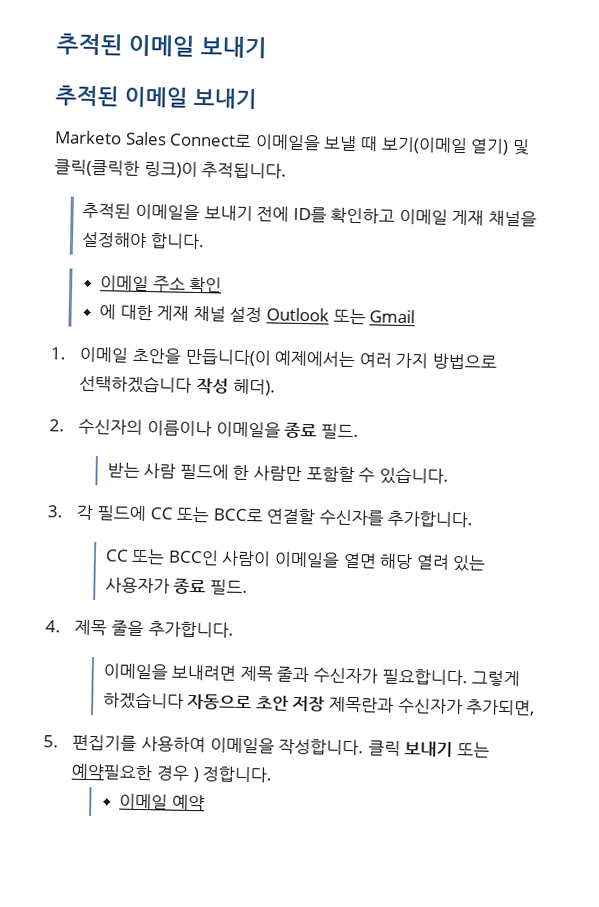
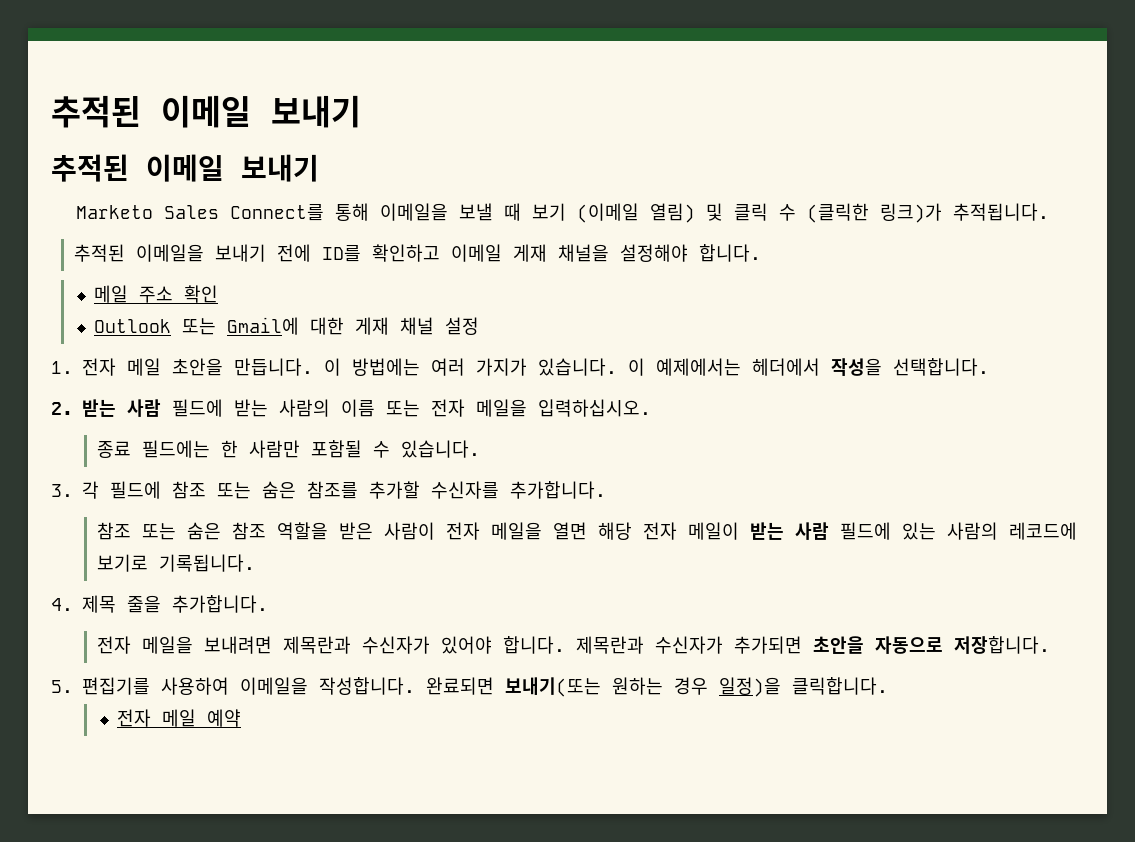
- Marketo Sales Connect로 이메일을 보낼 때 보기(이메일 열기) 및 클릭(클릭한 링크)이 추적됩니다.
+ Marketo Sales Connect를 통해 이메일을 보낼 때 보기 (이메일 열림) 및 클릭 수 (클릭한 링크)가 추적됩니다.
- 이메일 주소 확인
+ 메일 주소 확인
- 에 대한 게재 채널 설정 Outlook 또는 Gmail
- 1. 이메일 초안을 만듭니다(이 예제에서는 여러 가지 방법으로 선택하겠습니다 작성 헤더).
- 2. 수신자의 이름이나 이메일을 종료 필드.
- 받는 사람 필드에 한 사람만 포함할 수 있습니다.
+ Outlook 또는 Gmail에 대한 게재 채널 설정
+ 1. 전자 메일 초안을 만듭니다. 이 방법에는 여러 가지가 있습니다. 이 예제에서는 헤더에서 작성을 선택합니다.
+ 2. 받는 사람 필드에 받는 사람의 이름 또는 전자 메일을 입력하십시오.
+ 종료 필드에는 한 사람만 포함될 수 있습니다.
- 3. 각 필드에 CC 또는 BCC로 연결할 수신자를 추가합니다.
- CC 또는 BCC인 사람이 이메일을 열면 해당 열려 있는 사용자가 종료 필드.
+ 3. 각 필드에 참조 또는 숨은 참조를 추가할 수신자를 추가합니다.
+ 참조 또는 숨은 참조 역할을 받은 사람이 전자 메일을 열면 해당 전자 메일이 받는 사람 필드에 있는 사람의 레코드에 보기로 기록됩니다.
  4. 제목 줄을 추가합니다.
- 이메일을 보내려면 제목 줄과 수신자가 필요합니다. 그렇게 하겠습니다 자동으로 초안 저장 제목란과 수신자가 추가되면,
+ 전자 메일을 보내려면 제목란과 수신자가 있어야 합니다. 제목란과 수신자가 추가되면 초안을 자동으로 저장합니다.
- 클릭 보내기 또는 예약필요한 경우 ) 정합니다.
- 이메일 예약
+ 완료되면 보내기(또는 원하는 경우 일정)을 클릭합니다.
+ 전자 메일 예약

